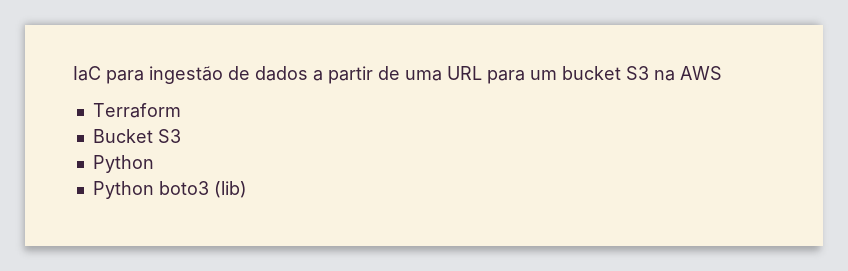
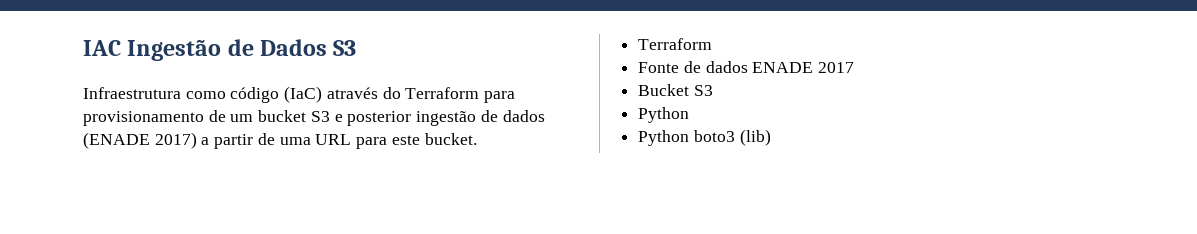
- IaC para ingestão de dados a partir de uma URL para um bucket S3 na AWS
+ IAC Ingestão de Dados S3
+ Infraestrutura como código (IaC) através do Terraform para provisionamento de um bucket S3 e posterior ingestão de dados (ENADE 2017) a partir de uma URL para este bucket.
  Terraform
+ Fonte de dados ENADE 2017

